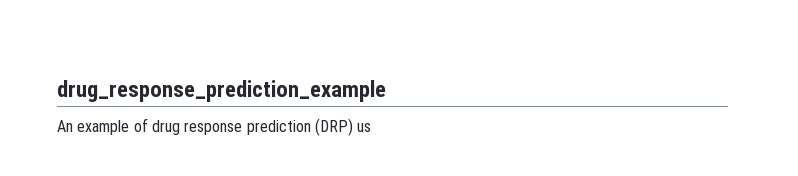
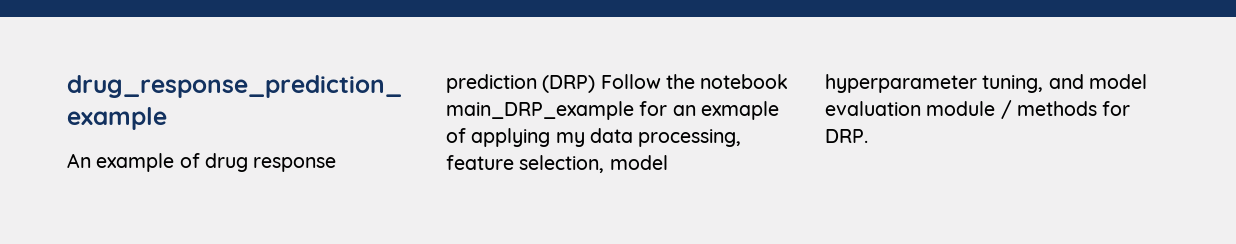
- An example of drug response prediction (DRP) us
+ An example of drug response prediction (DRP) Follow the notebook main_DRP_example for an exmaple of applying my data processing, feature selection, model hyperparameter tuning, and model evaluation module / methods for DRP.

